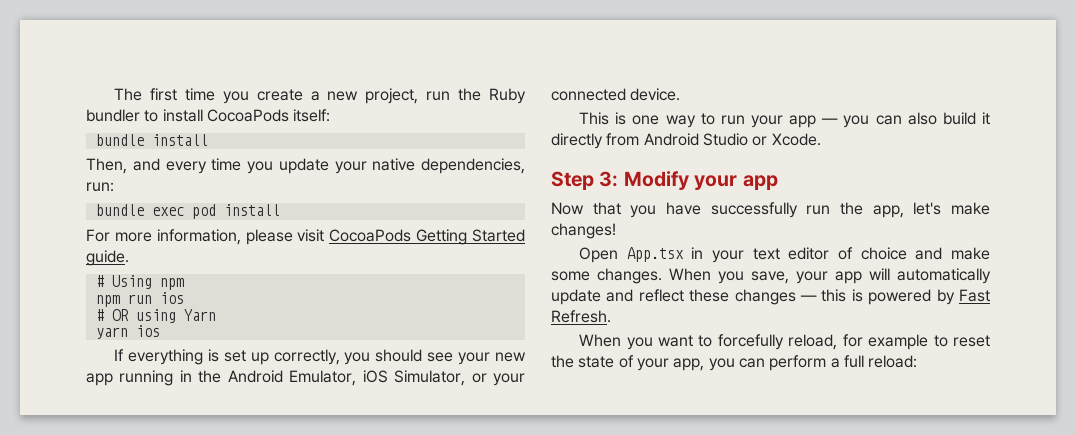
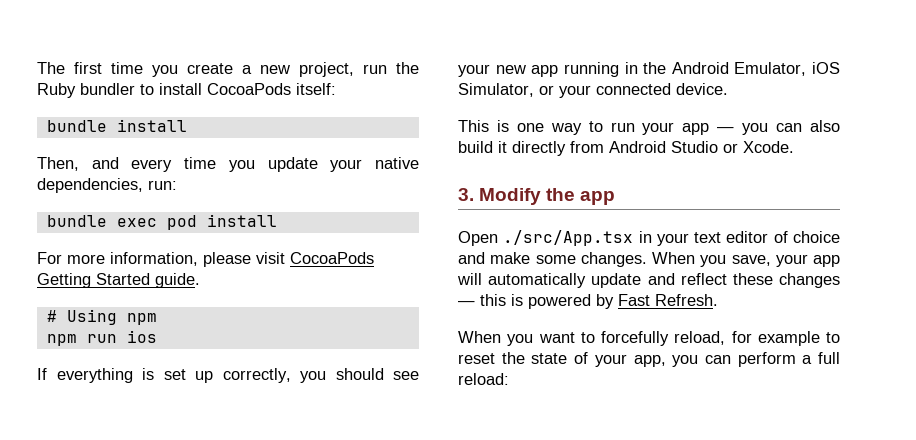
- # OR using Yarn
- yarn ios
- Step 3: Modify your app
- Now that you have successfully run the app, let's make changes!
+ 3. Modify the app
- Open App.tsx in your text editor of choice and make some changes.
+ Open ./src/App.tsx in your text editor of choice and make some changes.

